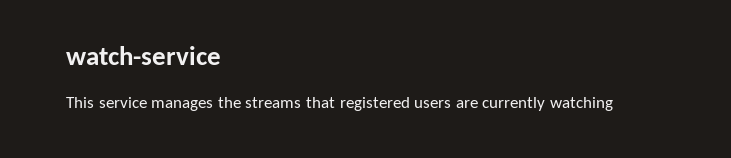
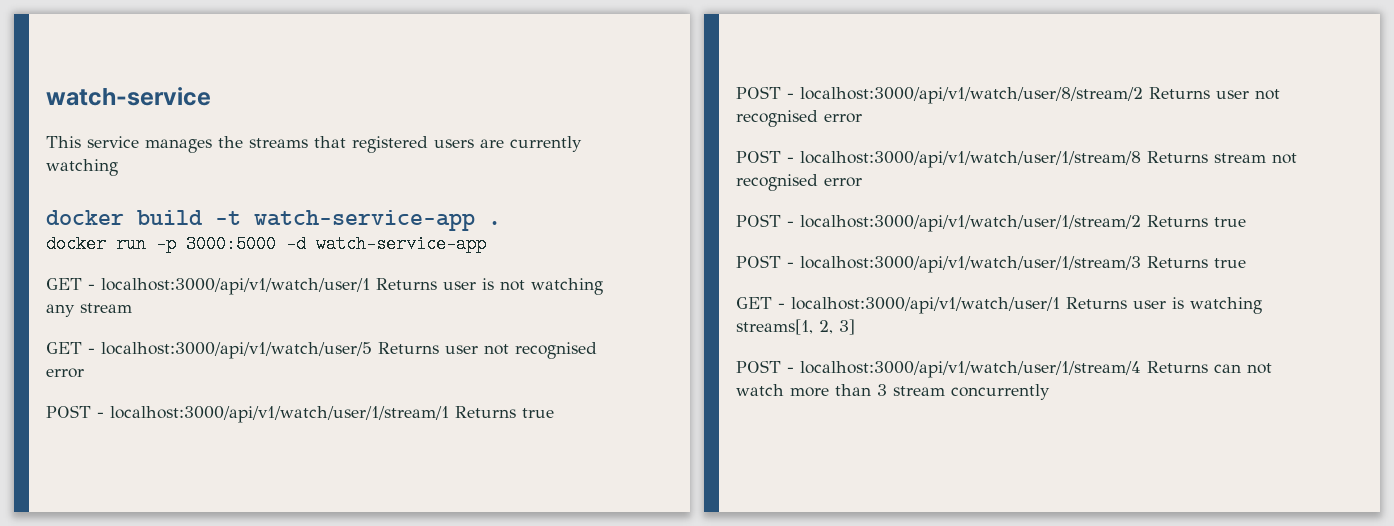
+ docker build -t watch-service-app .
+ docker run -p 3000:5000 -d watch-service-app
+ GET - localhost:3000/api/v1/watch/user/1 Returns user is not watching any stream
+ GET - localhost:3000/api/v1/watch/user/5 Returns user not recognised error
+ POST - localhost:3000/api/v1/watch/user/1/stream/1 Returns true
+ POST - localhost:3000/api/v1/watch/user/8/stream/2 Returns user not recognised error
+ POST - localhost:3000/api/v1/watch/user/1/stream/8 Returns stream not recognised error
+ POST - localhost:3000/api/v1/watch/user/1/stream/2 Returns true
+ POST - localhost:3000/api/v1/watch/user/1/stream/3 Returns true
+ GET - localhost:3000/api/v1/watch/user/1 Returns user is watching streams[1, 2, 3]
+ POST - localhost:3000/api/v1/watch/user/1/stream/4 Returns can not watch more than 3 stream concurrently

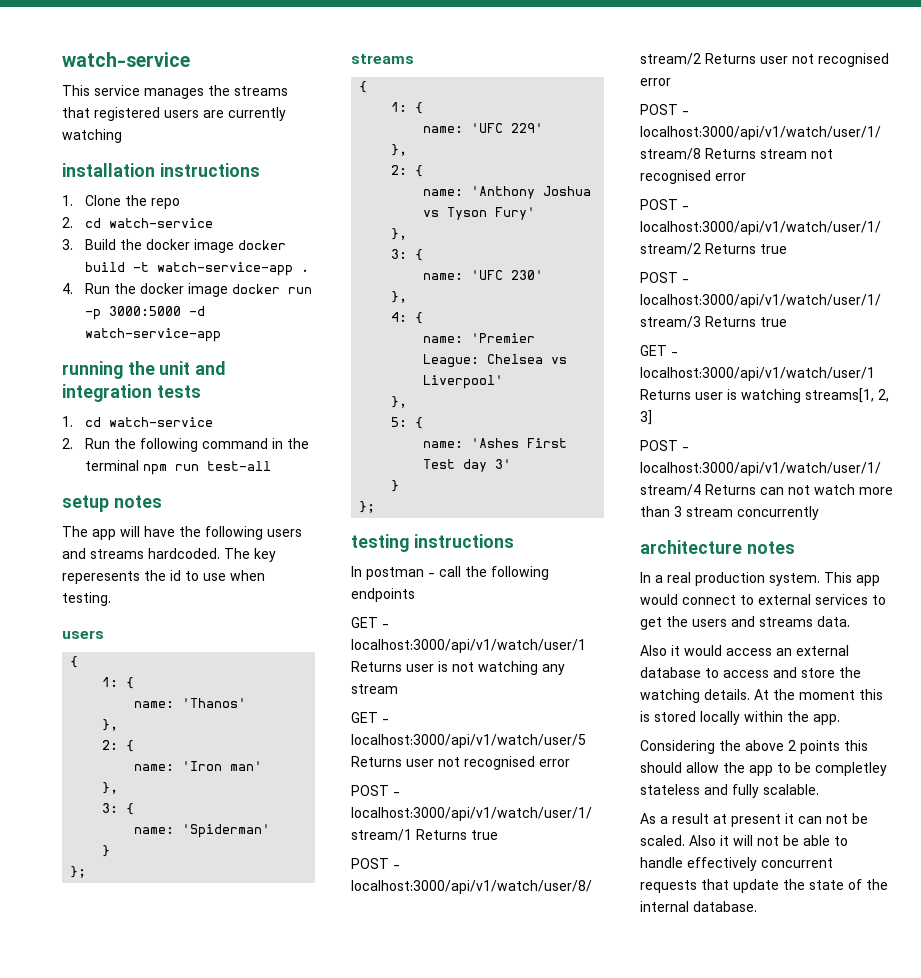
- docker build -t watch-service-app .
+ installation instructions
+ 1. Clone the repo
+ 2. cd watch-service
+ 3. Build the docker image docker build -t watch-service-app .
- docker run -p 3000:5000 -d watch-service-app
+ 4. Run the docker image docker run -p 3000:5000 -d watch-service-app
+ running the unit and integration tests
+ 1. cd watch-service
+ 2. Run the following command in the terminal npm run test-all
+ setup notes
+ The app will have the following users and streams hardcoded. The key reperesents the id to use when testing.
+ users
+ {
+ 1: {
+ name: 'Thanos'
+ },
+ 2: {
+ name: 'Iron man'
+ },
+ 3: {
+ name: 'Spiderman'
+ }
+ };
+ streams
+ {
+ 1: {
+ name: 'UFC 229'
+ },
+ 2: {
+ name: 'Anthony Joshua vs Tyson Fury'
+ },
+ 3: {
+ name: 'UFC 230'
+ },
+ 4: {
+ name: 'Premier League: Chelsea vs Liverpool'
+ },
+ 5: {
+ name: 'Ashes First Test day 3'
+ }
+ };
+ testing instructions
+ In postman - call the following endpoints
+ architecture notes
+ In a real production system. This app would connect to external services to get the users and streams data.
+ Also it would access an external database to access and store the watching details. At the moment this is stored locally within the app.
+ Considering the above 2 points this should allow the app to be completley stateless and fully scalable.
+ As a result at present it can not be scaled. Also it will not be able to handle effectively concurrent requests that update the state of the internal database.

